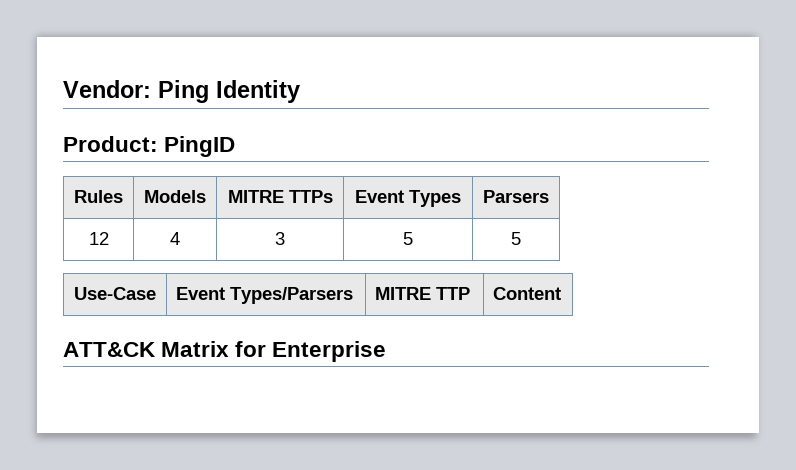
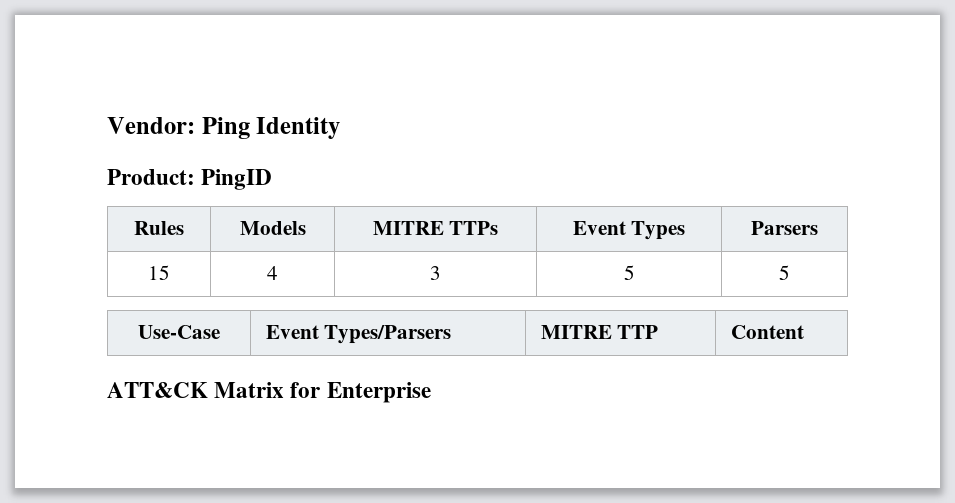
- 12 | 4 | 3 | 5 | 5
+ 15 | 4 | 3 | 5 | 5

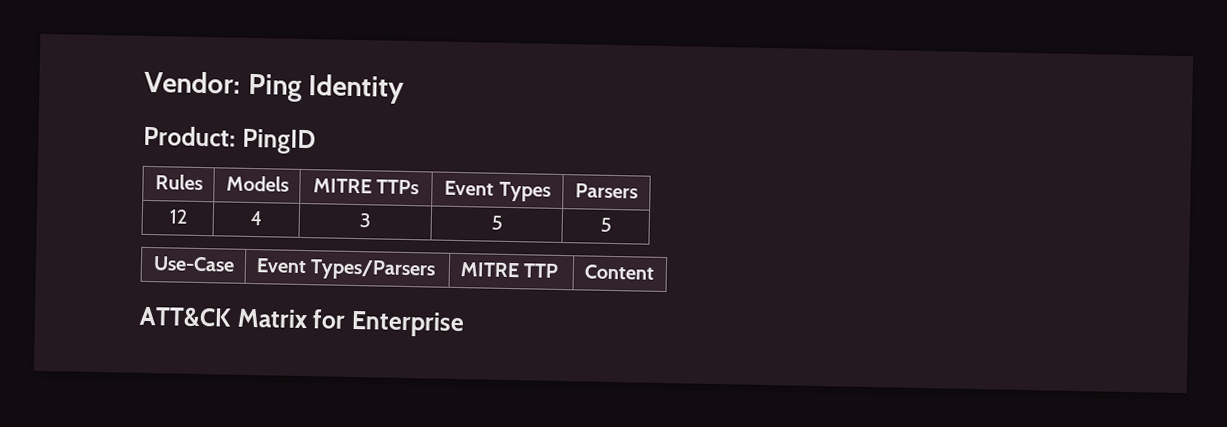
- 15 | 4 | 3 | 5 | 5
+ 12 | 4 | 3 | 5 | 5

